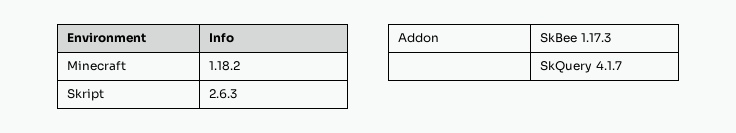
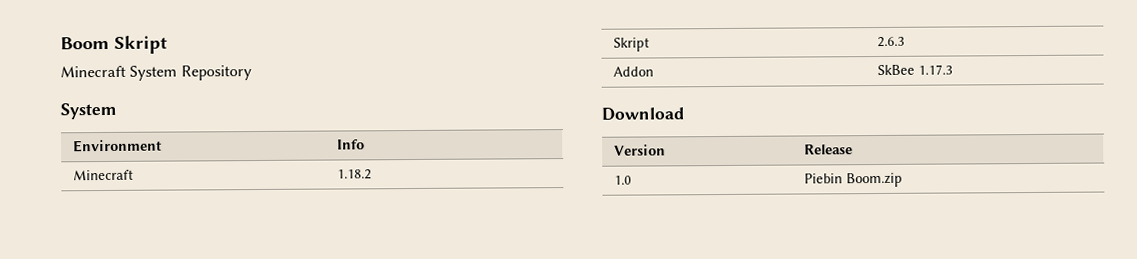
+ Boom Skript
+ Minecraft System Repository
+ System
- | SkQuery 4.1.7
+ Download
+ Version | Release
+ 1.0 | Piebin Boom.zip

